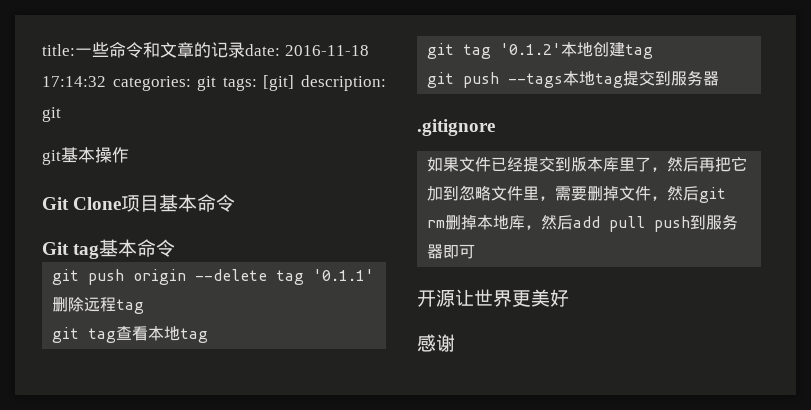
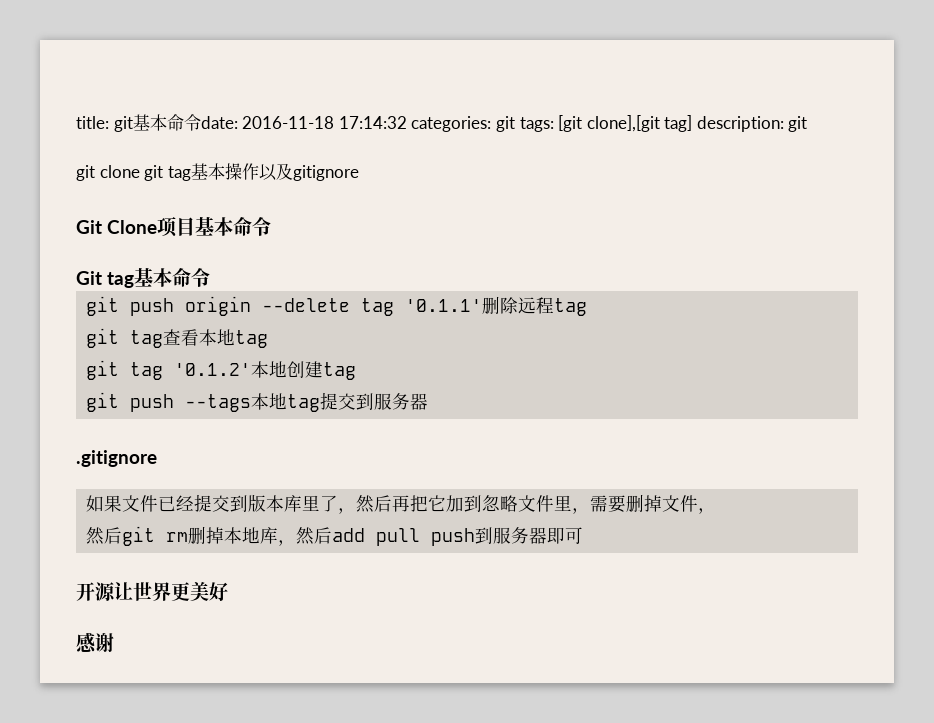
- title:一些命令和文章的记录date: 2016-11-18 17:14:32 categories: git tags: [git] description: git
+ title: git基本命令date: 2016-11-18 17:14:32 categories: git tags: [git clone],[git tag] description: git
- git基本操作
+ git clone git tag基本操作以及gitignore
- 如果文件已经提交到版本库里了，然后再把它加到忽略文件里，需要删掉文件，然后git rm删掉本地库，然后add pull push到服务器即可
+ 如果文件已经提交到版本库里了，然后再把它加到忽略文件里，需要删掉文件，
+ 然后git rm删掉本地库，然后add pull push到服务器即可

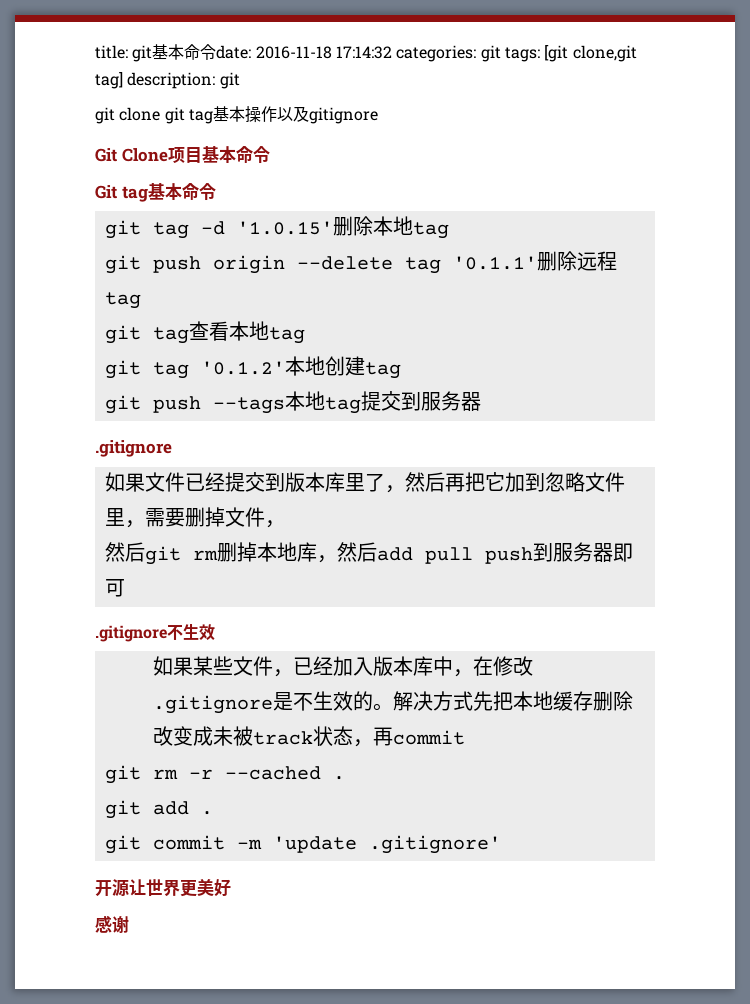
- title: git基本命令date: 2016-11-18 17:14:32 categories: git tags: [git clone],[git tag] description: git
+ title: git基本命令date: 2016-11-18 17:14:32 categories: git tags: [git clone,git tag] description: git
+ git tag -d '1.0.15'删除本地tag
+ .gitignore不生效
+ 如果某些文件，已经加入版本库中，在修改.gitignore是不生效的。解决方式先把本地缓存删除改变成未被track状态，再commit
+ git rm -r --cached .
+ git add .
+ git commit -m 'update .gitignore'

